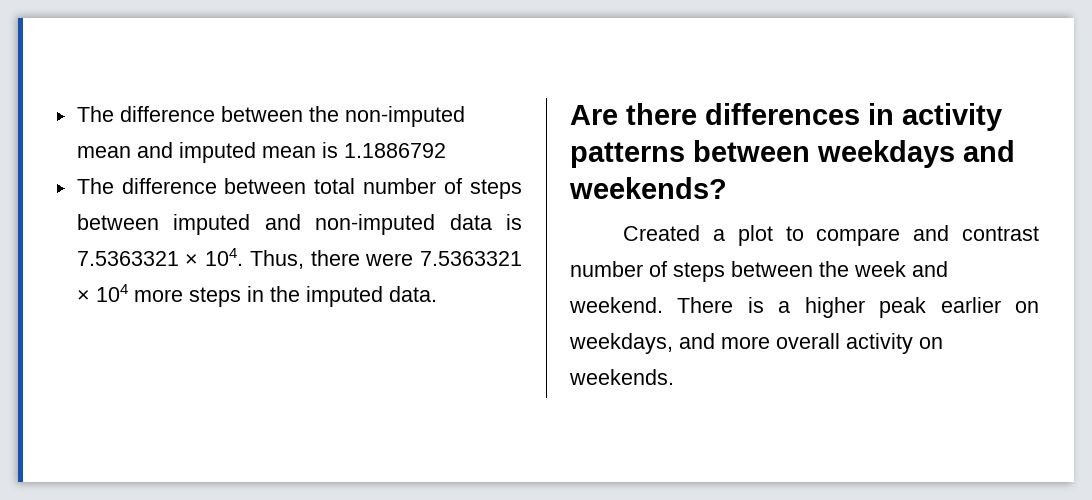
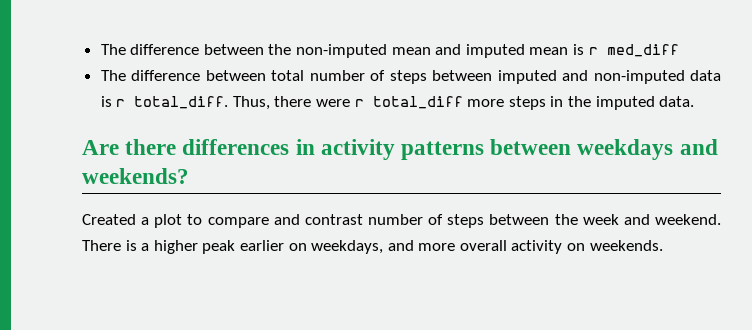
- The difference between the non-imputed mean and imputed mean is 1.1886792
+ The difference between the non-imputed mean and imputed mean is r med_diff
- The difference between total number of steps between imputed and non-imputed data is 7.5363321 × 104. Thus, there were 7.5363321 × 104 more steps in the imputed data.
+ The difference between total number of steps between imputed and non-imputed data is r total_diff. Thus, there were r total_diff more steps in the imputed data.

